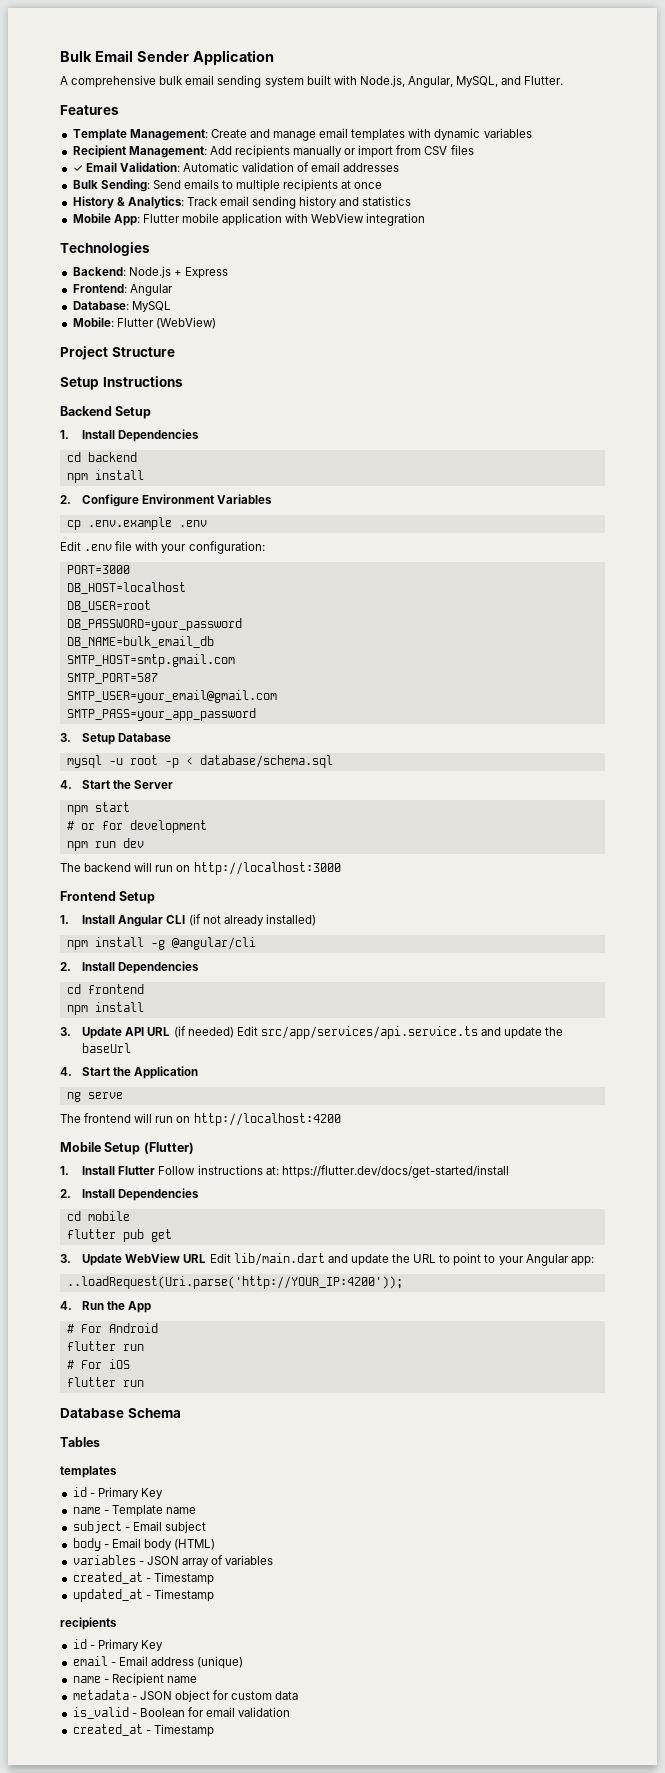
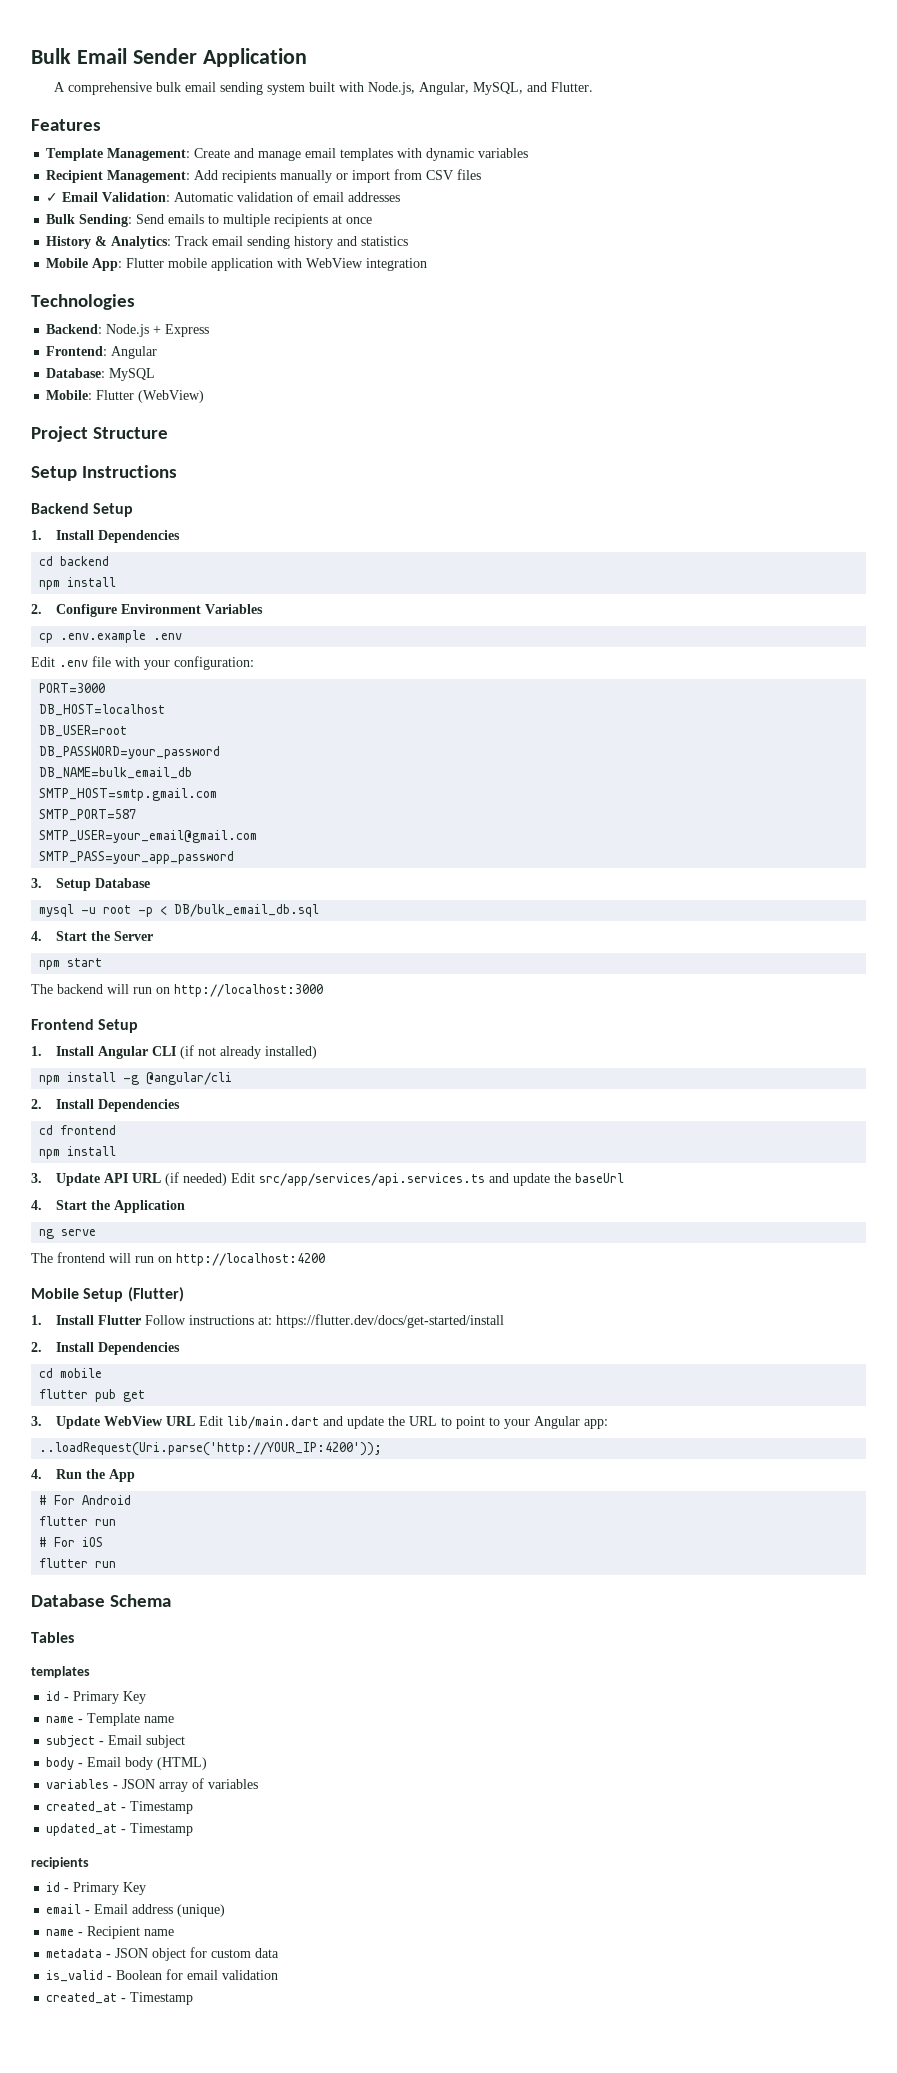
- mysql -u root -p < database/schema.sql
+ mysql -u root -p < DB/bulk_email_db.sql
- # or for development
- npm run dev
- 3. Update API URL (if needed) Edit src/app/services/api.service.ts and update the baseUrl
+ 3. Update API URL (if needed) Edit src/app/services/api.services.ts and update the baseUrl

